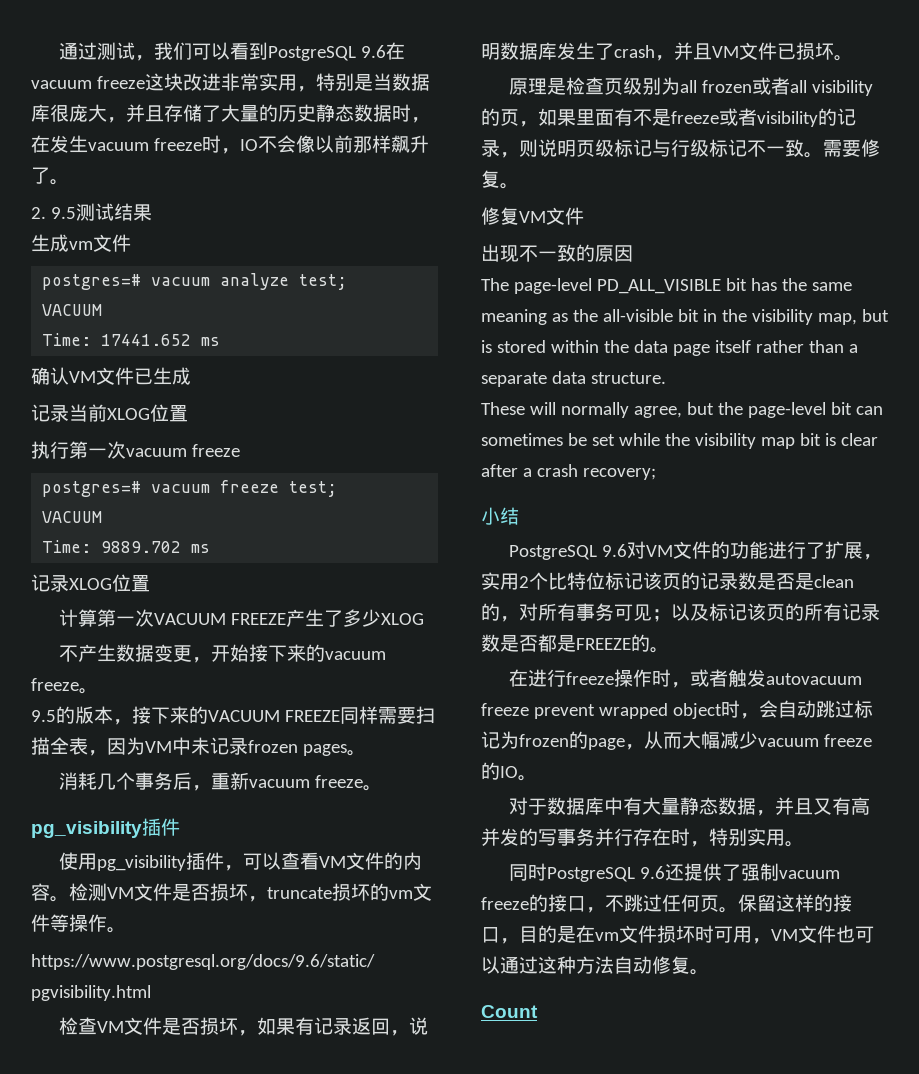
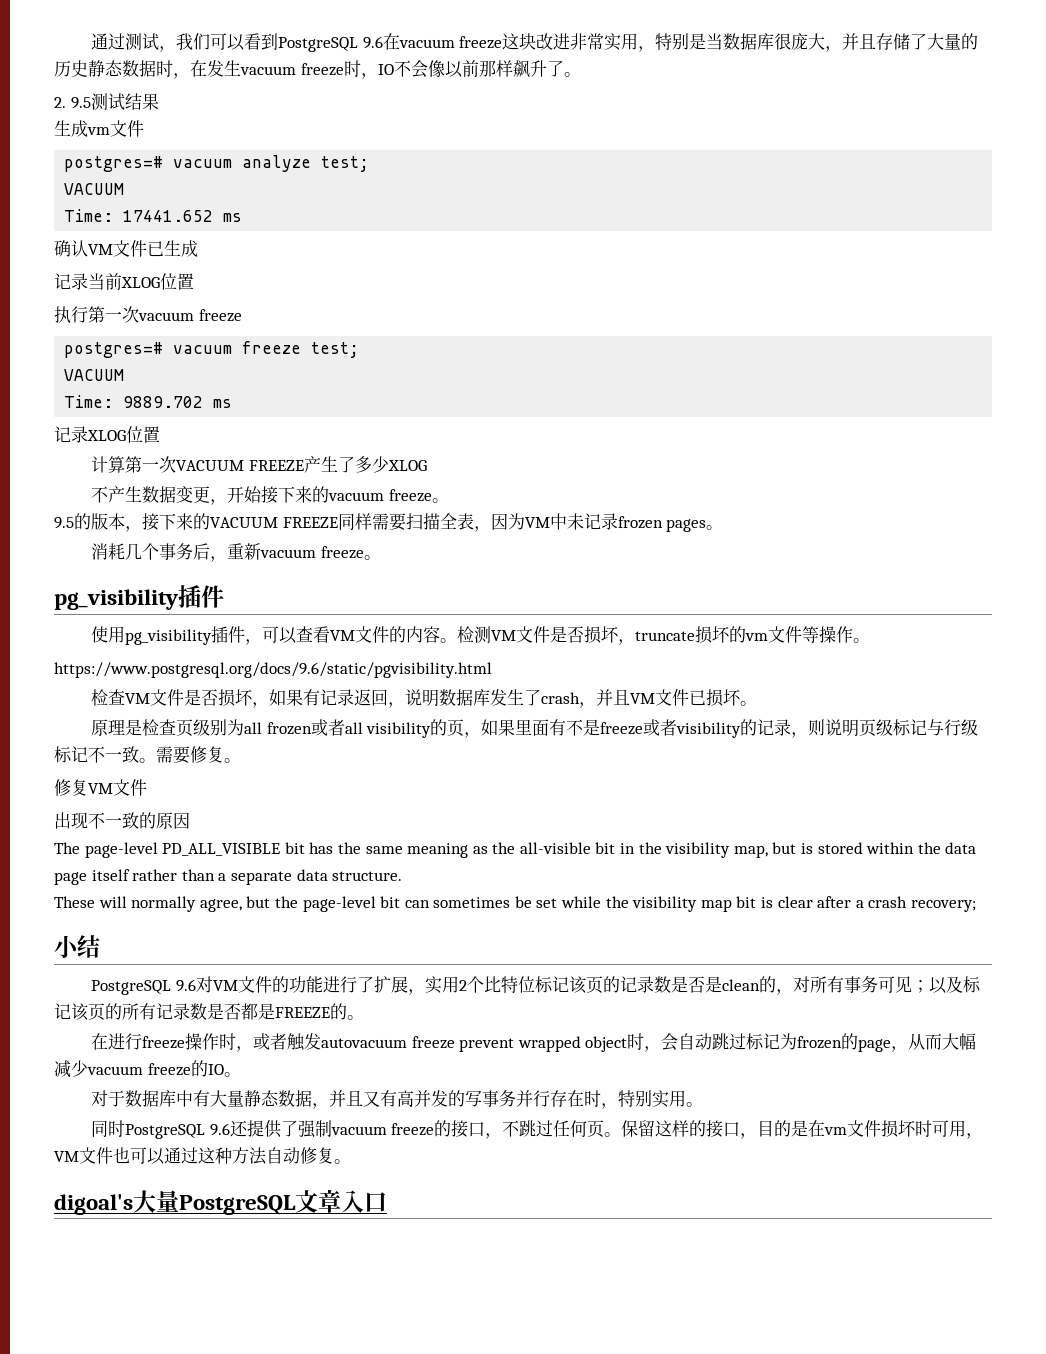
- Count
+ digoal's大量PostgreSQL文章入口

